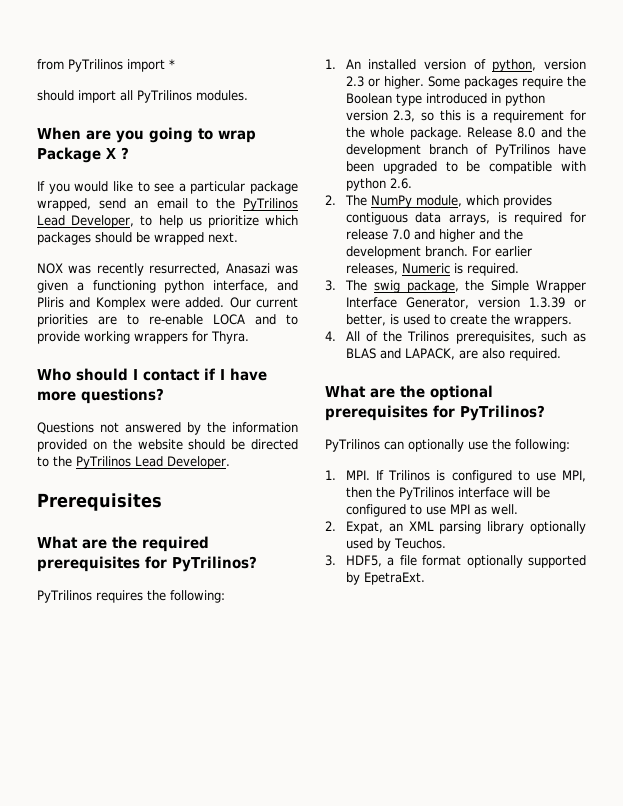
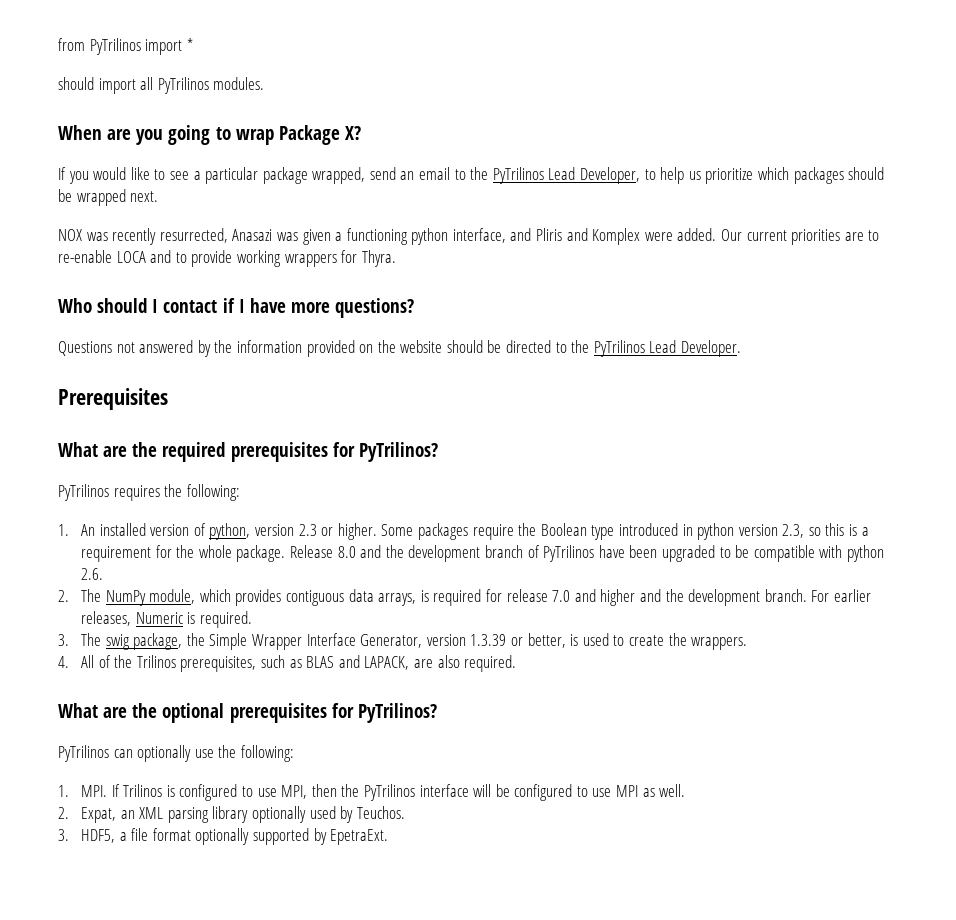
- When are you going to wrap Package X ?
+ When are you going to wrap Package X?

